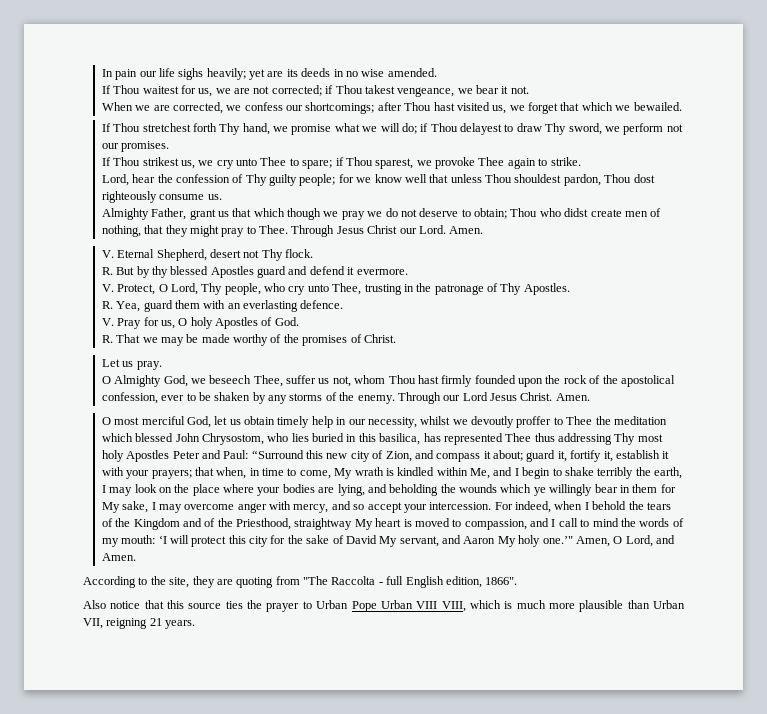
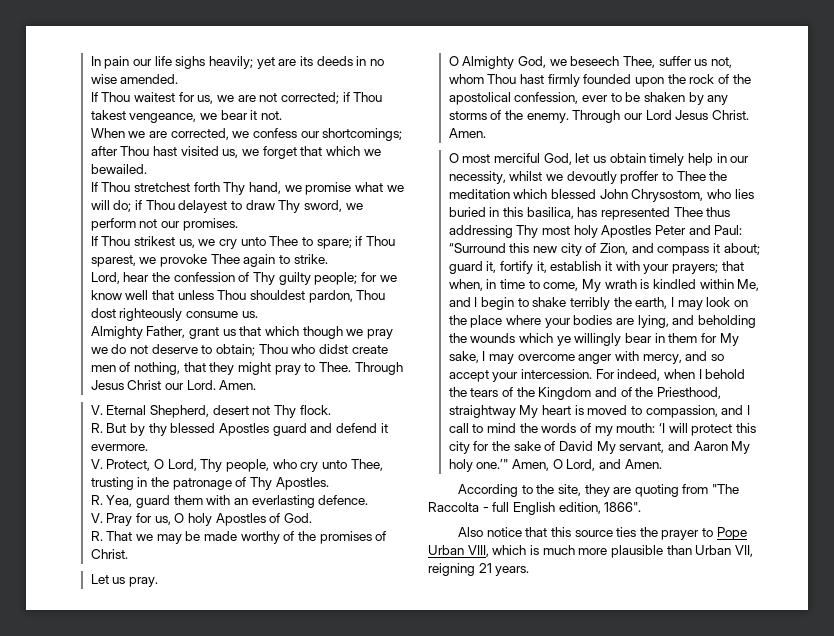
- Also notice that this source ties the prayer to Urban Pope Urban VIII VIII, which is much more plausible than Urban VII, reigning 21 years.
+ Also notice that this source ties the prayer to Pope Urban VIII, which is much more plausible than Urban VII, reigning 21 years.

